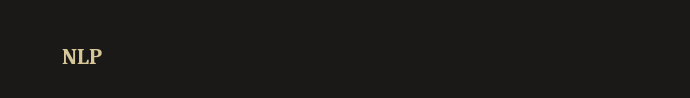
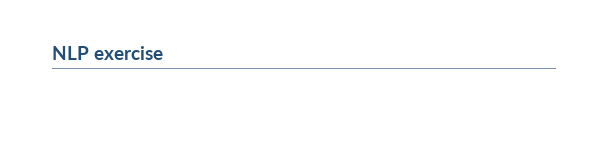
- NLP
+ NLP exercise

